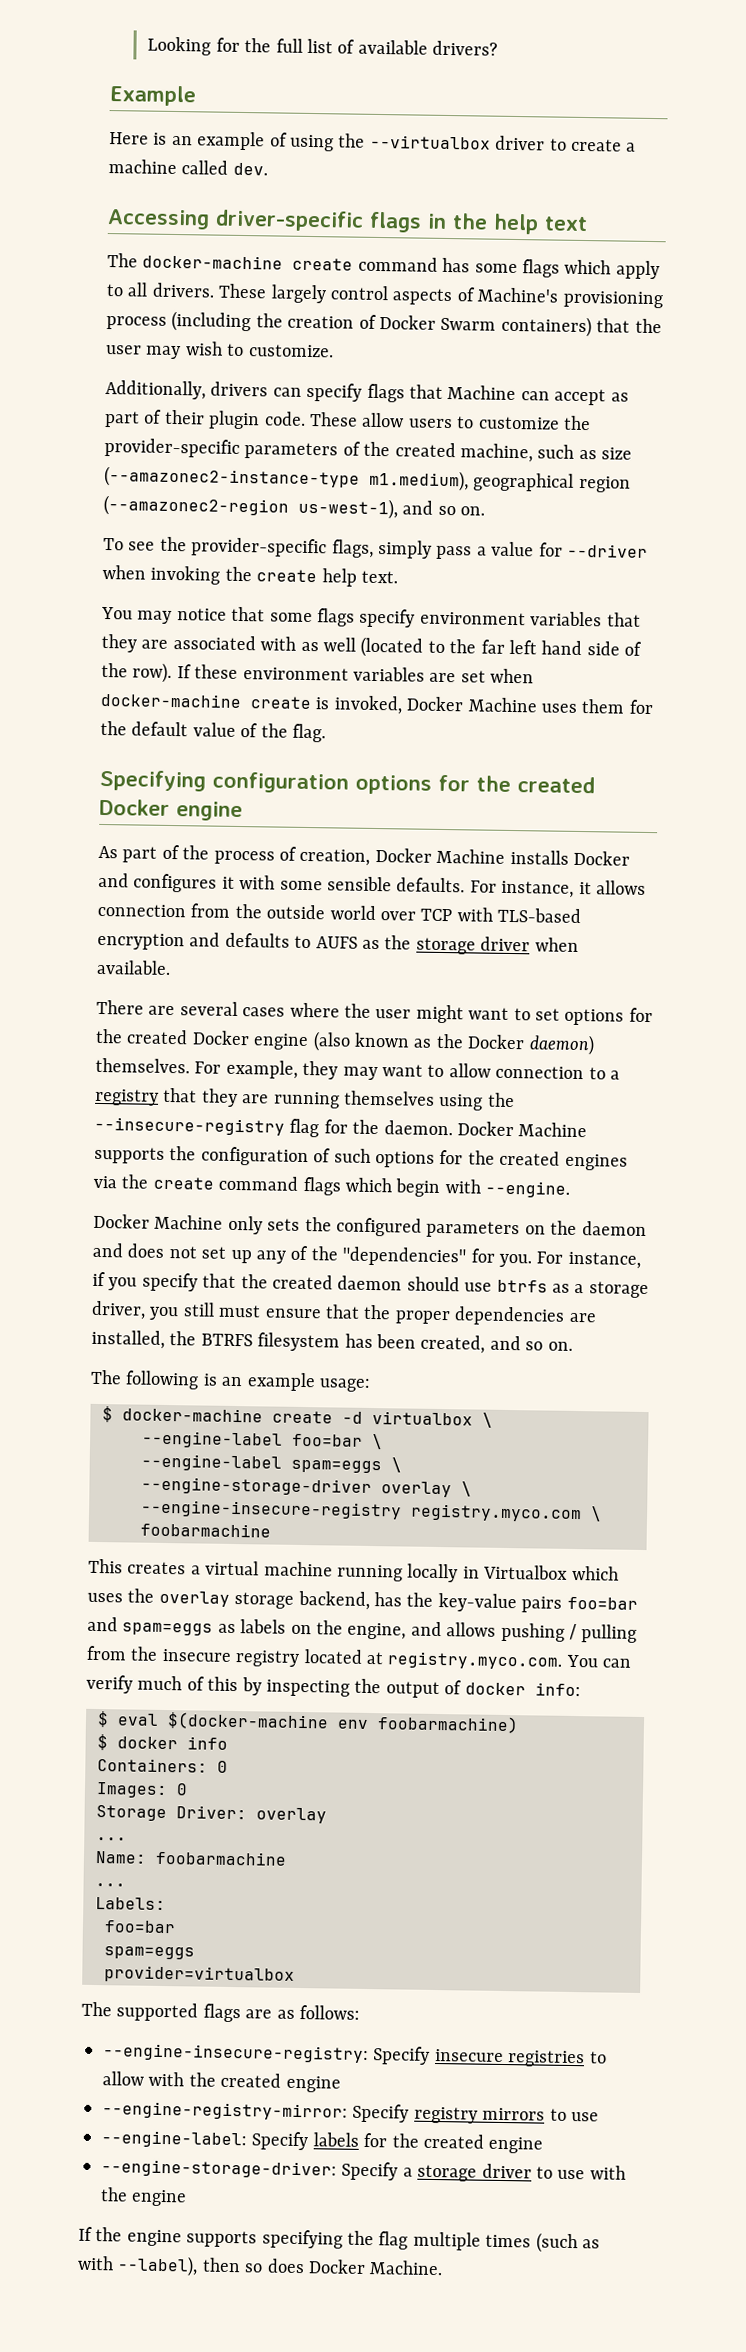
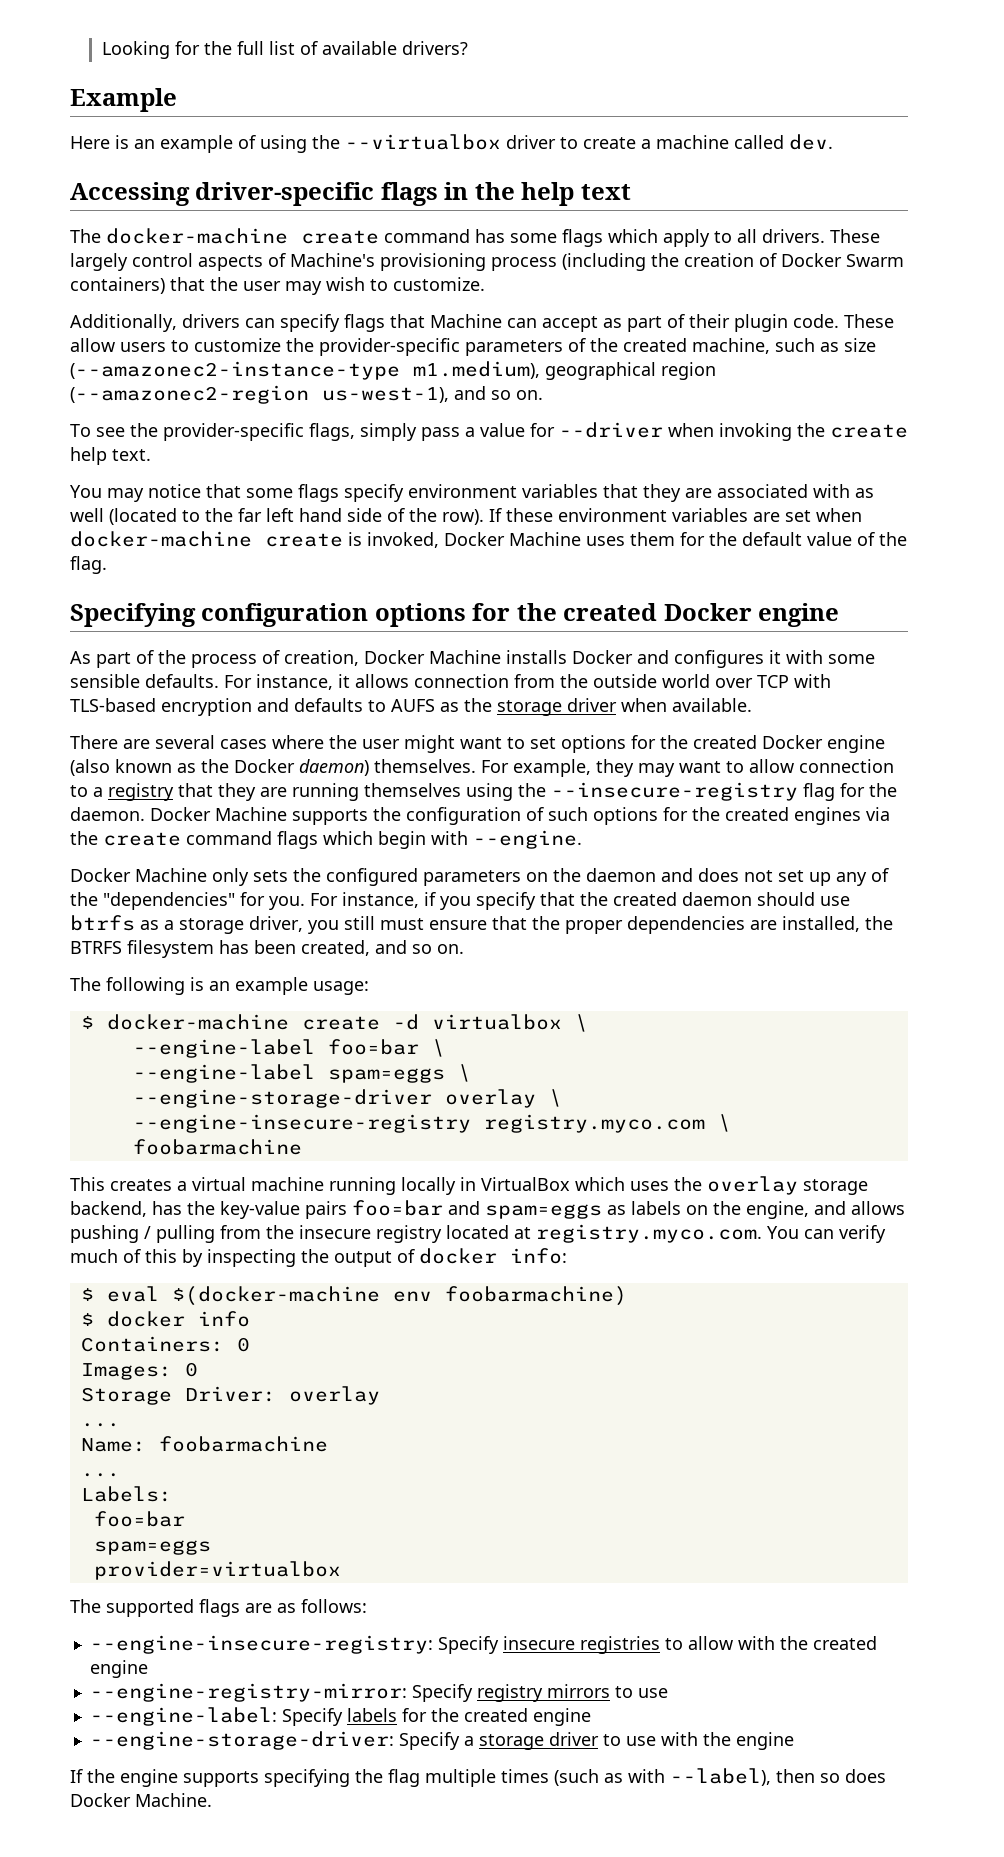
- This creates a virtual machine running locally in Virtualbox which uses the overlay storage backend, has the key-value pairs foo=bar and spam=eggs as labels on the engine, and allows pushing / pulling from the insecure registry located at registry.myco.com. You can verify much of this by inspecting the output of docker info:
+ This creates a virtual machine running locally in VirtualBox which uses the overlay storage backend, has the key-value pairs foo=bar and spam=eggs as labels on the engine, and allows pushing / pulling from the insecure registry located at registry.myco.com. You can verify much of this by inspecting the output of docker info:

